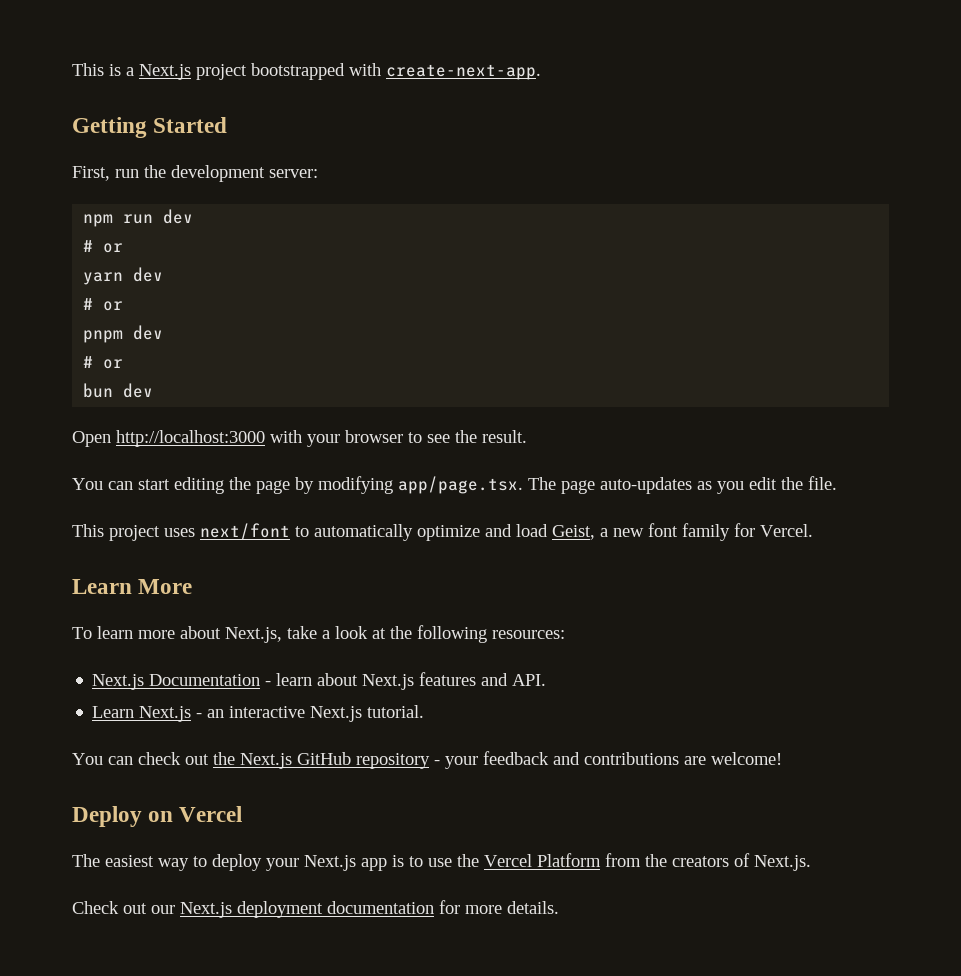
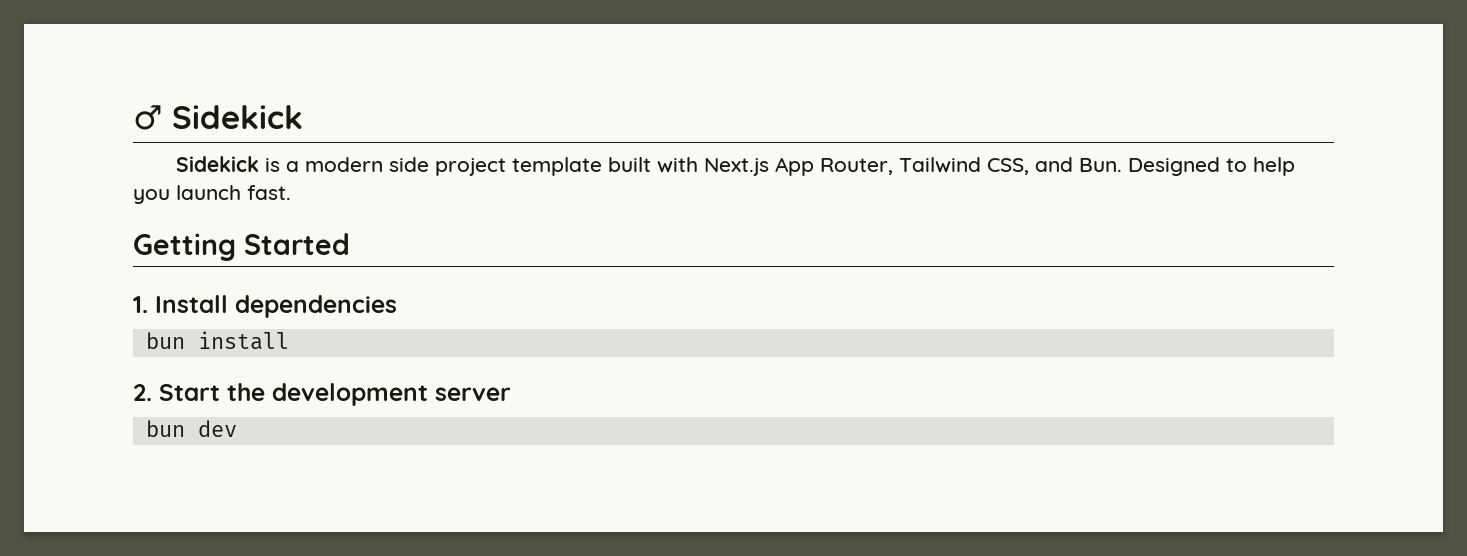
- This is a Next.js project bootstrapped with create-next-app.
+ ♂ Sidekick
+ Sidekick is a modern side project template built with Next.js App Router, Tailwind CSS, and Bun. Designed to help you launch fast.
  Getting Started
- First, run the development server:
- npm run dev
- # or
- yarn dev
- # or
- pnpm dev
- # or
+ 1. Install dependencies
+ bun install
+ 2. Start the development server
  bun dev
- Open http://localhost:3000 with your browser to see the result.
- You can start editing the page by modifying app/page.tsx. The page auto-updates as you edit the file.
- This project uses next/font to automatically optimize and load Geist, a new font family for Vercel.
- Learn More
- To learn more about Next.js, take a look at the following resources:
- Next.js Documentation - learn about Next.js features and API.
- Learn Next.js - an interactive Next.js tutorial.
- You can check out the Next.js GitHub repository - your feedback and contributions are welcome!
- Deploy on Vercel
- The easiest way to deploy your Next.js app is to use the Vercel Platform from the creators of Next.js.
- Check out our Next.js deployment documentation for more details.

